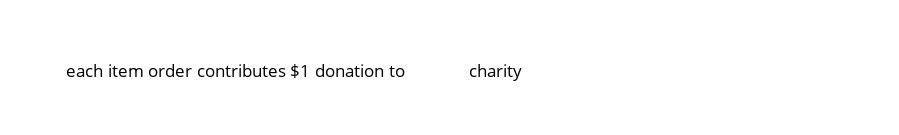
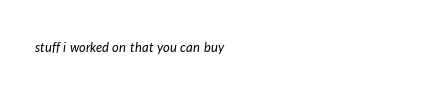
- each item order contributes $1 donation to charity
+ stuff i worked on that you can buy

